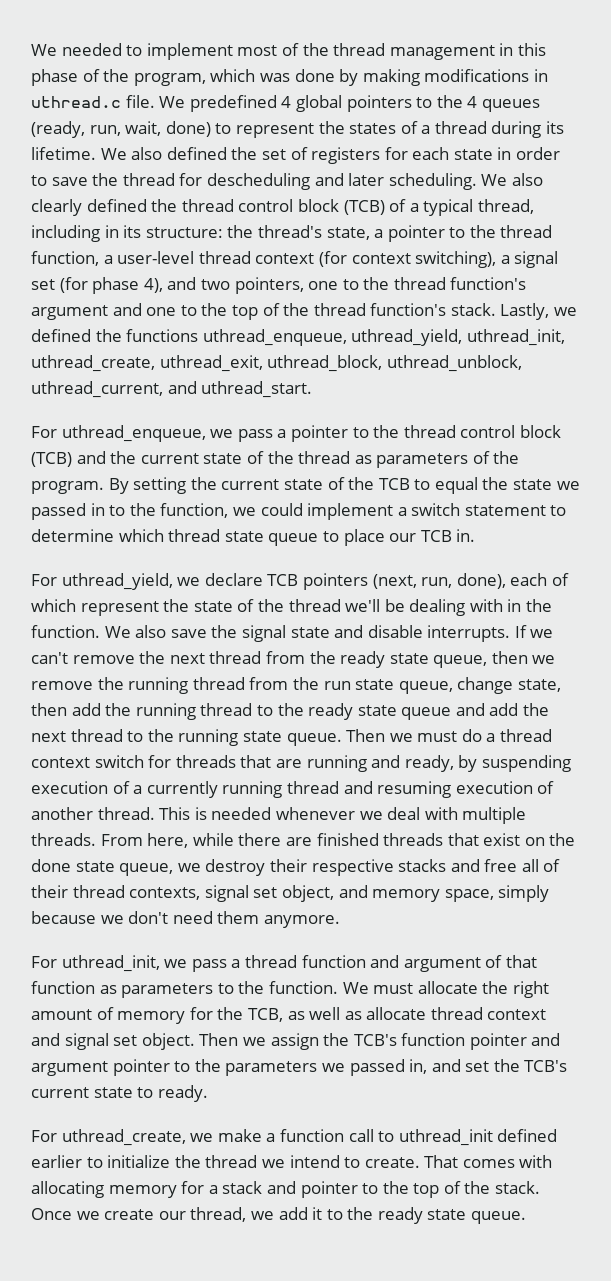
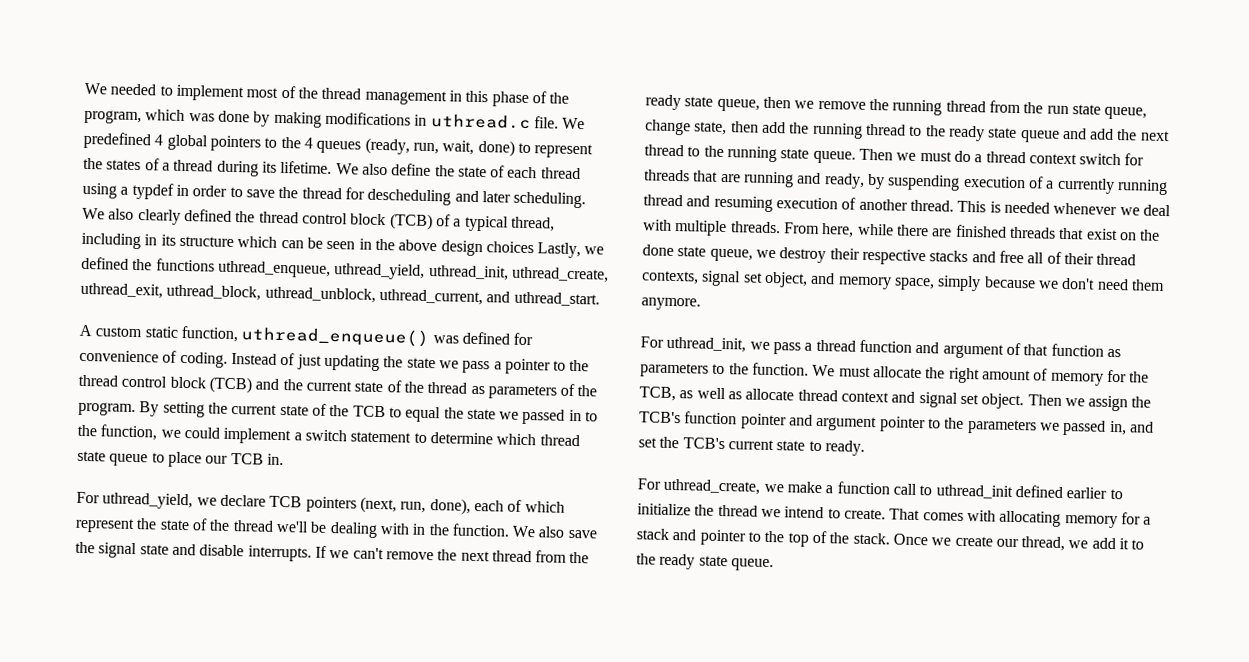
- We also defined the set of registers for each state in order to save the thread for descheduling and later scheduling.
+ We also define the state of each thread using a typdef in order to save the thread for descheduling and later scheduling.
- We also clearly defined the thread control block (TCB) of a typical thread, including in its structure: the thread's state, a pointer to the thread function, a user-level thread context (for context switching), a signal set (for phase 4), and two pointers, one to the thread function's argument and one to the top of the thread function's stack. Lastly, we defined the functions uthread_enqueue, uthread_yield, uthread_init, uthread_create, uthread_exit, uthread_block, uthread_unblock, uthread_current, and uthread_start.
+ We also clearly defined the thread control block (TCB) of a typical thread, including in its structure which can be seen in the above design choices Lastly, we defined the functions uthread_enqueue, uthread_yield, uthread_init, uthread_create, uthread_exit, uthread_block, uthread_unblock, uthread_current, and uthread_start.
- For uthread_enqueue, we pass a pointer to the thread control block (TCB) and the current state of the thread as parameters of the program.
+ A custom static function, uthread_enqueue() was defined for convenience of coding. Instead of just updating the state we pass a pointer to the thread control block (TCB) and the current state of the thread as parameters of the program.

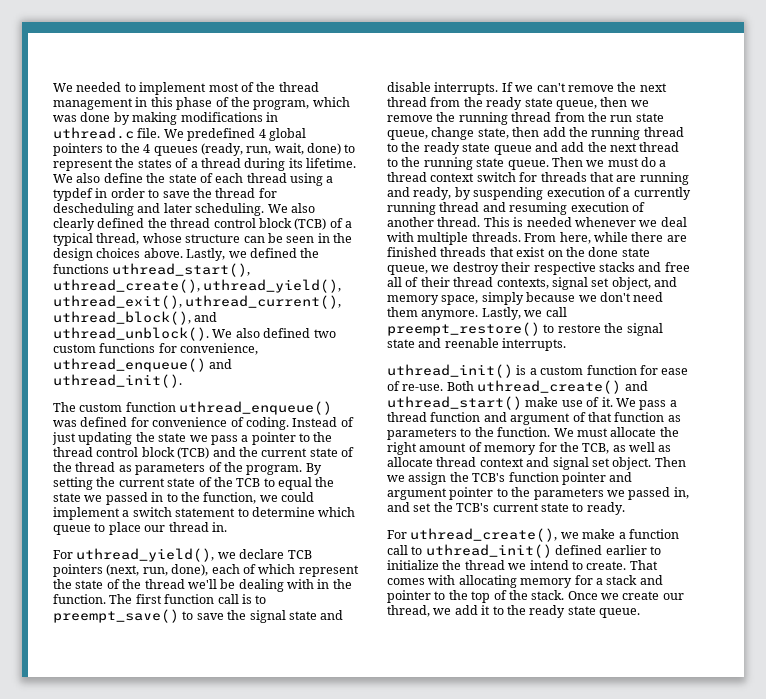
- We also clearly defined the thread control block (TCB) of a typical thread, including in its structure which can be seen in the above design choices Lastly, we defined the functions uthread_enqueue, uthread_yield, uthread_init, uthread_create, uthread_exit, uthread_block, uthread_unblock, uthread_current, and uthread_start.
- A custom static function, uthread_enqueue() was defined for convenience of coding.
+ We also clearly defined the thread control block (TCB) of a typical thread, whose structure can be seen in the design choices above. Lastly, we defined the functions uthread_start(), uthread_create(), uthread_yield(), uthread_exit(), uthread_current(), uthread_block(), and uthread_unblock(). We also defined two custom functions for convenience, uthread_enqueue() and uthread_init().
+ The custom function uthread_enqueue() was defined for convenience of coding.
- By setting the current state of the TCB to equal the state we passed in to the function, we could implement a switch statement to determine which thread state queue to place our TCB in.
+ By setting the current state of the TCB to equal the state we passed in to the function, we could implement a switch statement to determine which queue to place our thread in.
- For uthread_yield, we declare TCB pointers (next, run, done), each of which represent the state of the thread we'll be dealing with in the function.
+ For uthread_yield(), we declare TCB pointers (next, run, done), each of which represent the state of the thread we'll be dealing with in the function.
- We also save the signal state and disable interrupts.
+ The first function call is to preempt_save() to save the signal state and disable interrupts.
- From here, while there are finished threads that exist on the done state queue, we destroy their respective stacks and free all of their thread contexts, signal set object, and memory space, simply because we don't need them anymore.
- For uthread_init, we pass a thread function and argument of that function as parameters to the function.
+ From here, while there are finished threads that exist on the done state queue, we destroy their respective stacks and free all of their thread contexts, signal set object, and memory space, simply because we don't need them anymore. Lastly, we call preempt_restore() to restore the signal state and reenable interrupts.
+ uthread_init() is a custom function for ease of re-use. Both uthread_create() and uthread_start() make use of it. We pass a thread function and argument of that function as parameters to the function.
- For uthread_create, we make a function call to uthread_init defined earlier to initialize the thread we intend to create.
+ For uthread_create(), we make a function call to uthread_init() defined earlier to initialize the thread we intend to create.

